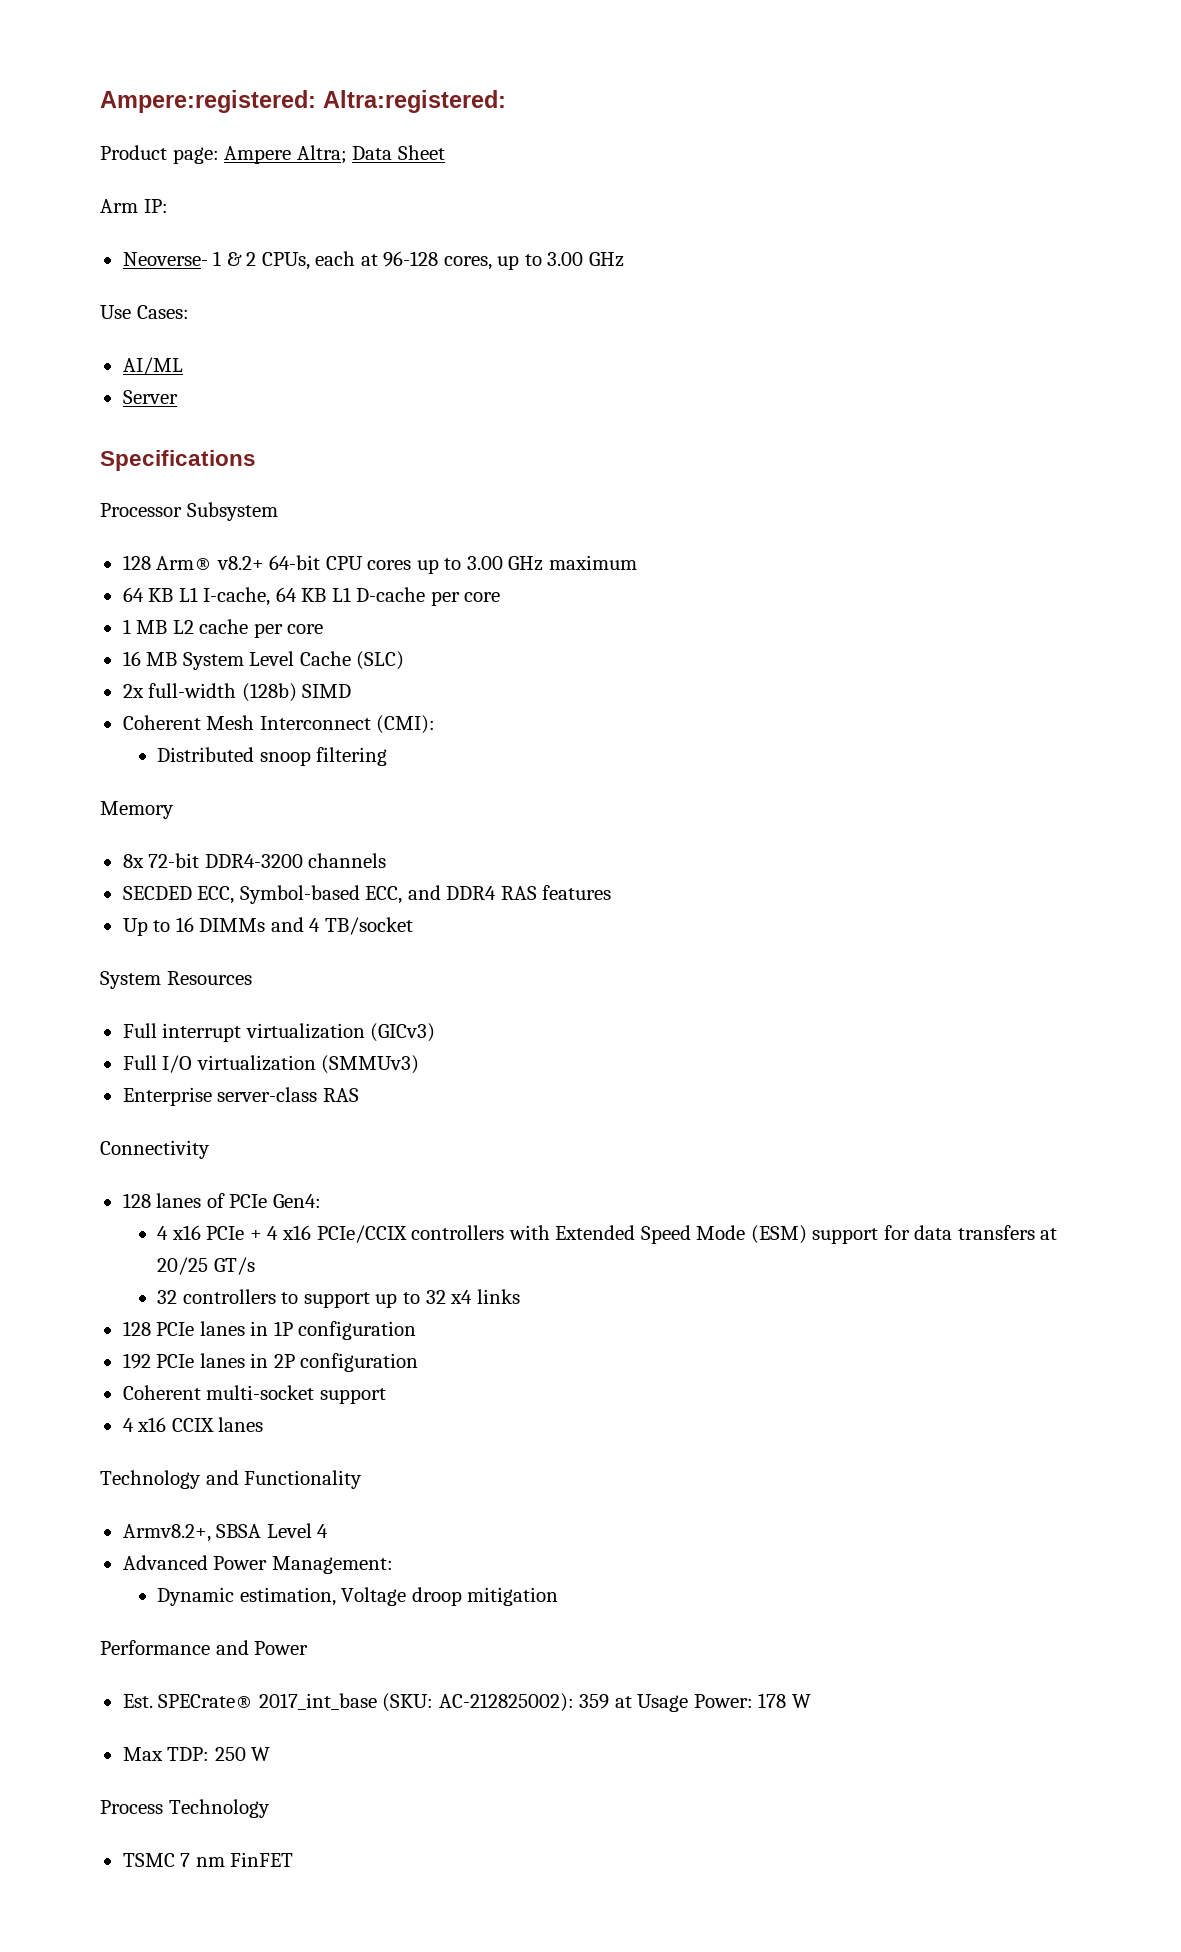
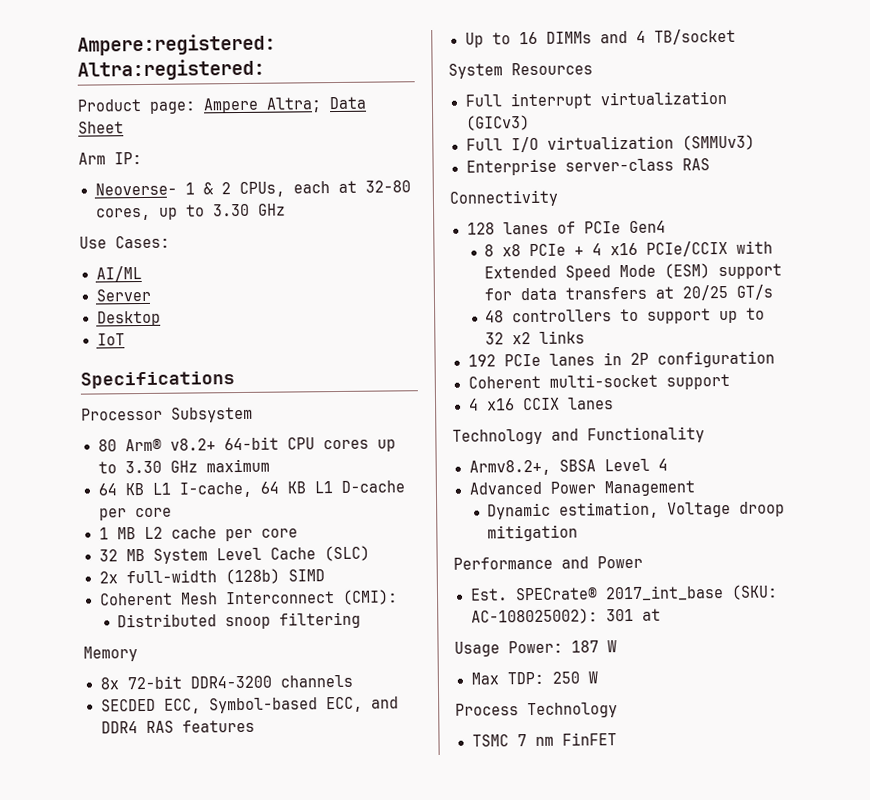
- Neoverse- 1 & 2 CPUs, each at 96-128 cores, up to 3.00 GHz
+ Neoverse- 1 & 2 CPUs, each at 32-80 cores, up to 3.30 GHz
+ Desktop
+ IoT
- 128 Arm® v8.2+ 64-bit CPU cores up to 3.00 GHz maximum
+ 80 Arm® v8.2+ 64-bit CPU cores up to 3.30 GHz maximum
- 16 MB System Level Cache (SLC)
+ 32 MB System Level Cache (SLC)
- 128 lanes of PCIe Gen4:
- 4 x16 PCIe + 4 x16 PCIe/CCIX controllers with Extended Speed Mode (ESM) support for data transfers at 20/25 GT/s
+ 128 lanes of PCIe Gen4
+ 8 x8 PCIe + 4 x16 PCIe/CCIX with Extended Speed Mode (ESM) support for data transfers at 20/25 GT/s
- 32 controllers to support up to 32 x4 links
+ 48 controllers to support up to 32 x2 links
- 128 PCIe lanes in 1P configuration
- Advanced Power Management:
+ Advanced Power Management
- Est. SPECrate® 2017_int_base (SKU: AC-212825002): 359 at Usage Power: 178 W
+ Est. SPECrate® 2017_int_base (SKU: AC-108025002): 301 at
+ Usage Power: 187 W

